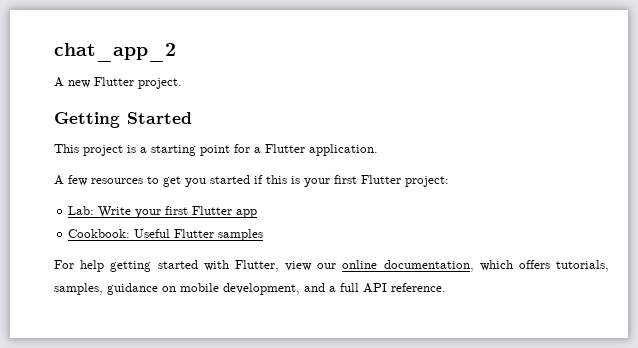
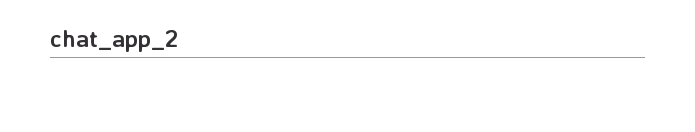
- A new Flutter project.
- Getting Started
- This project is a starting point for a Flutter application.
- A few resources to get you started if this is your first Flutter project:
- Lab: Write your first Flutter app
- Cookbook: Useful Flutter samples
- For help getting started with Flutter, view our online documentation, which offers tutorials, samples, guidance on mobile development, and a full API reference.

